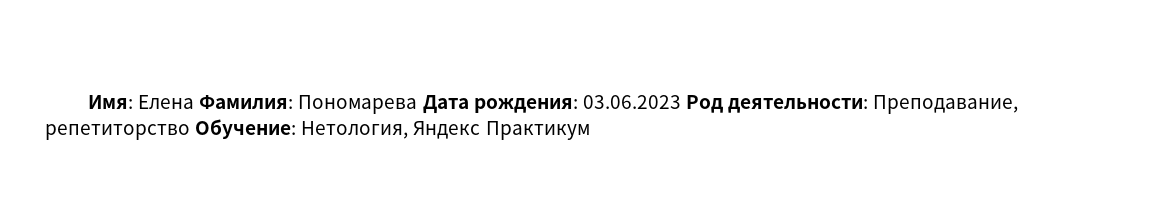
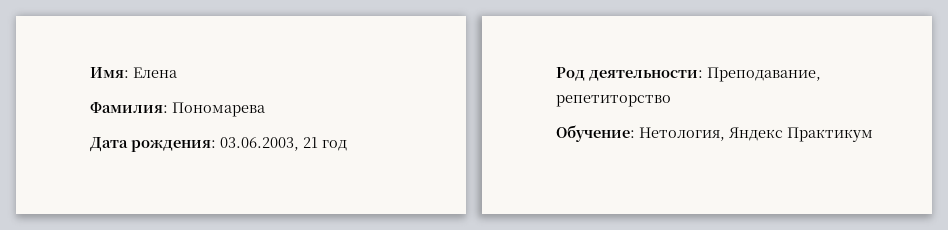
- Имя: Елена Фамилия: Пономарева Дата рождения: 03.06.2023 Род деятельности: Преподавание, репетиторство Обучение: Нетология, Яндекс Практикум
+ Имя: Елена
+ Фамилия: Пономарева
+ Дата рождения: 03.06.2003, 21 год
+ Род деятельности: Преподавание, репетиторство
+ Обучение: Нетология, Яндекс Практикум

